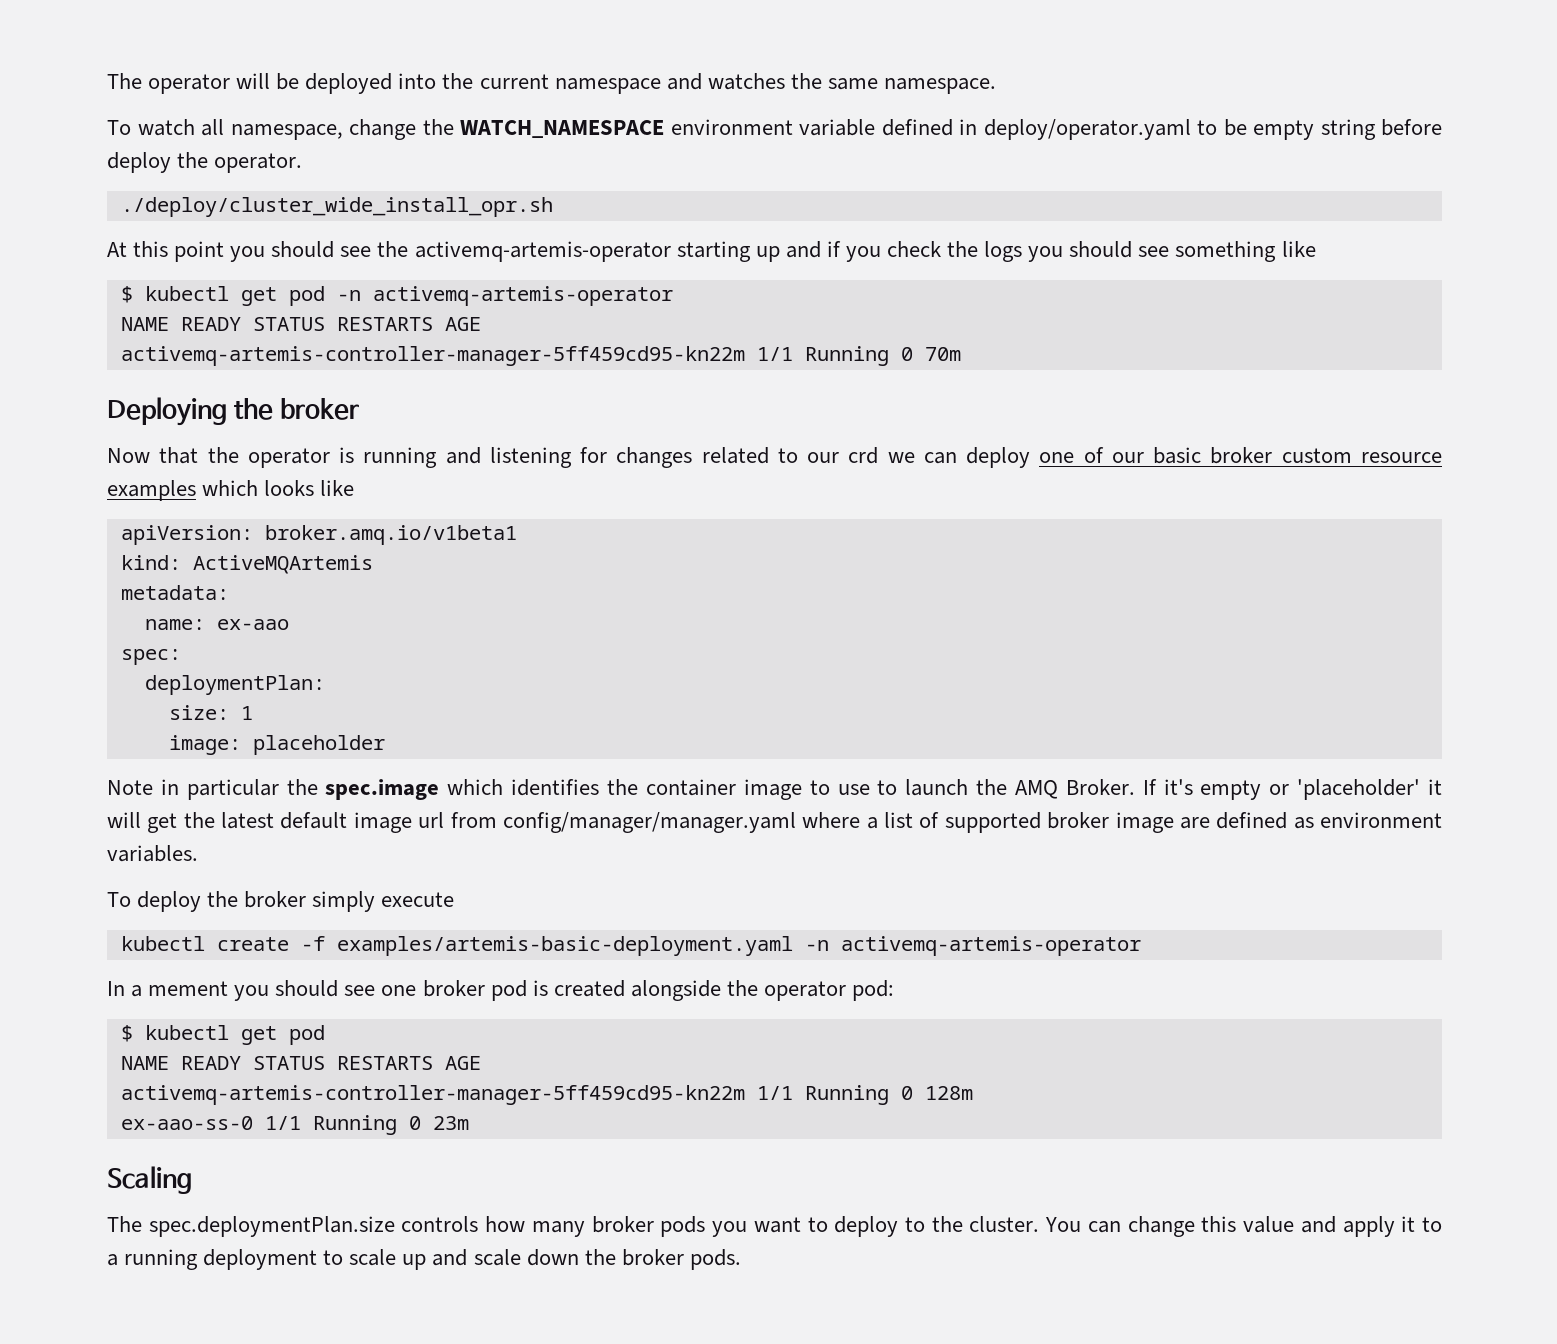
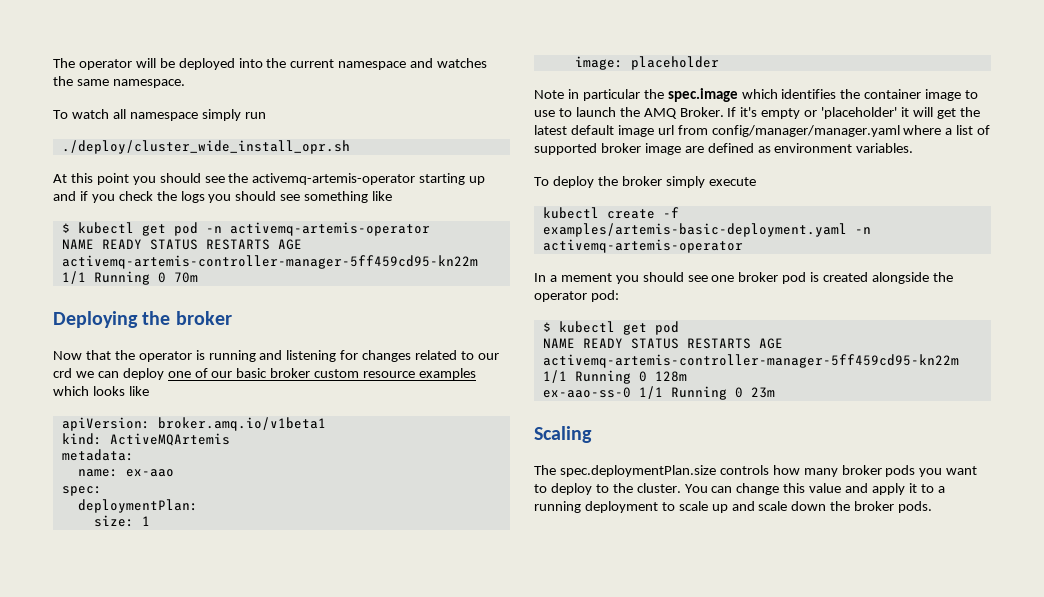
- To watch all namespace, change the WATCH_NAMESPACE environment variable defined in deploy/operator.yaml to be empty string before deploy the operator.
+ To watch all namespace simply run

